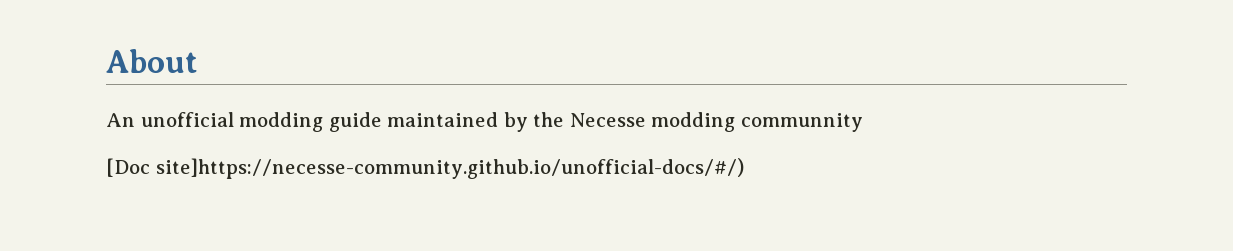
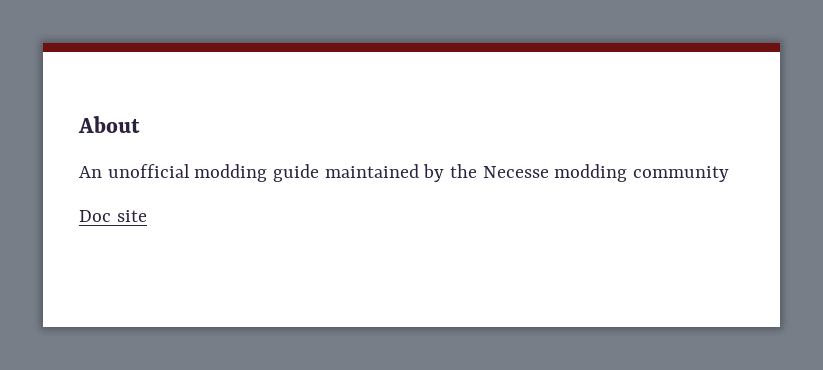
- An unofficial modding guide maintained by the Necesse modding communnity
- [Doc site]https://necesse-community.github.io/unofficial-docs/#/)
+ An unofficial modding guide maintained by the Necesse modding community
+ Doc site

